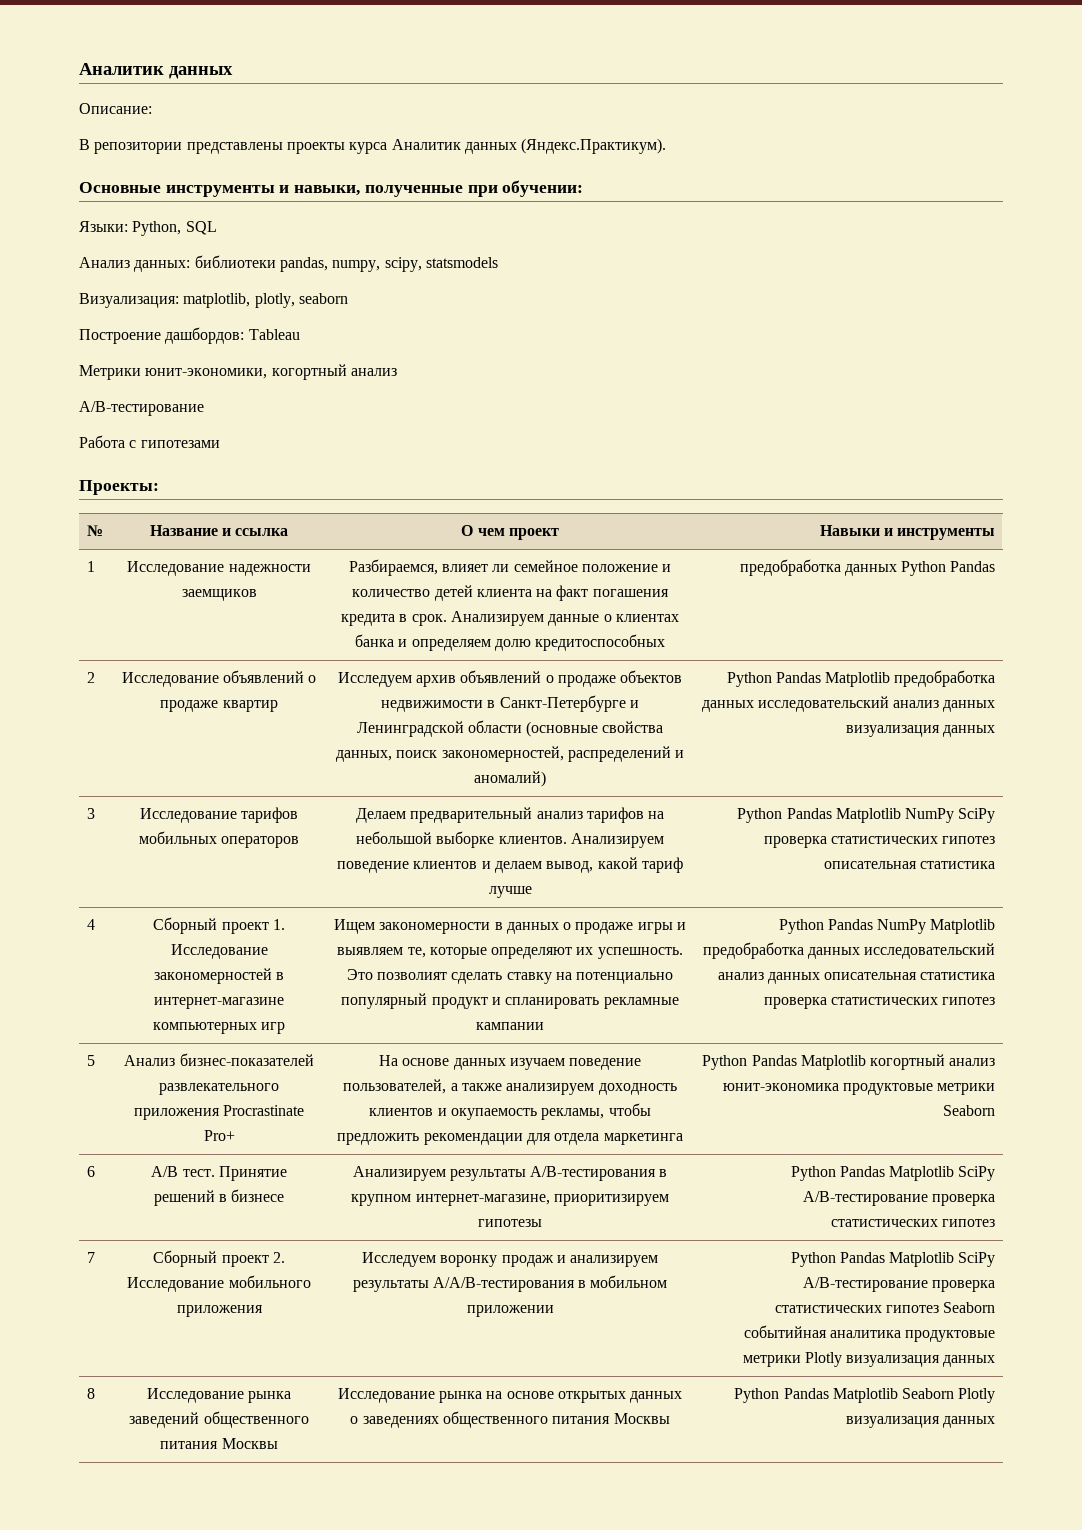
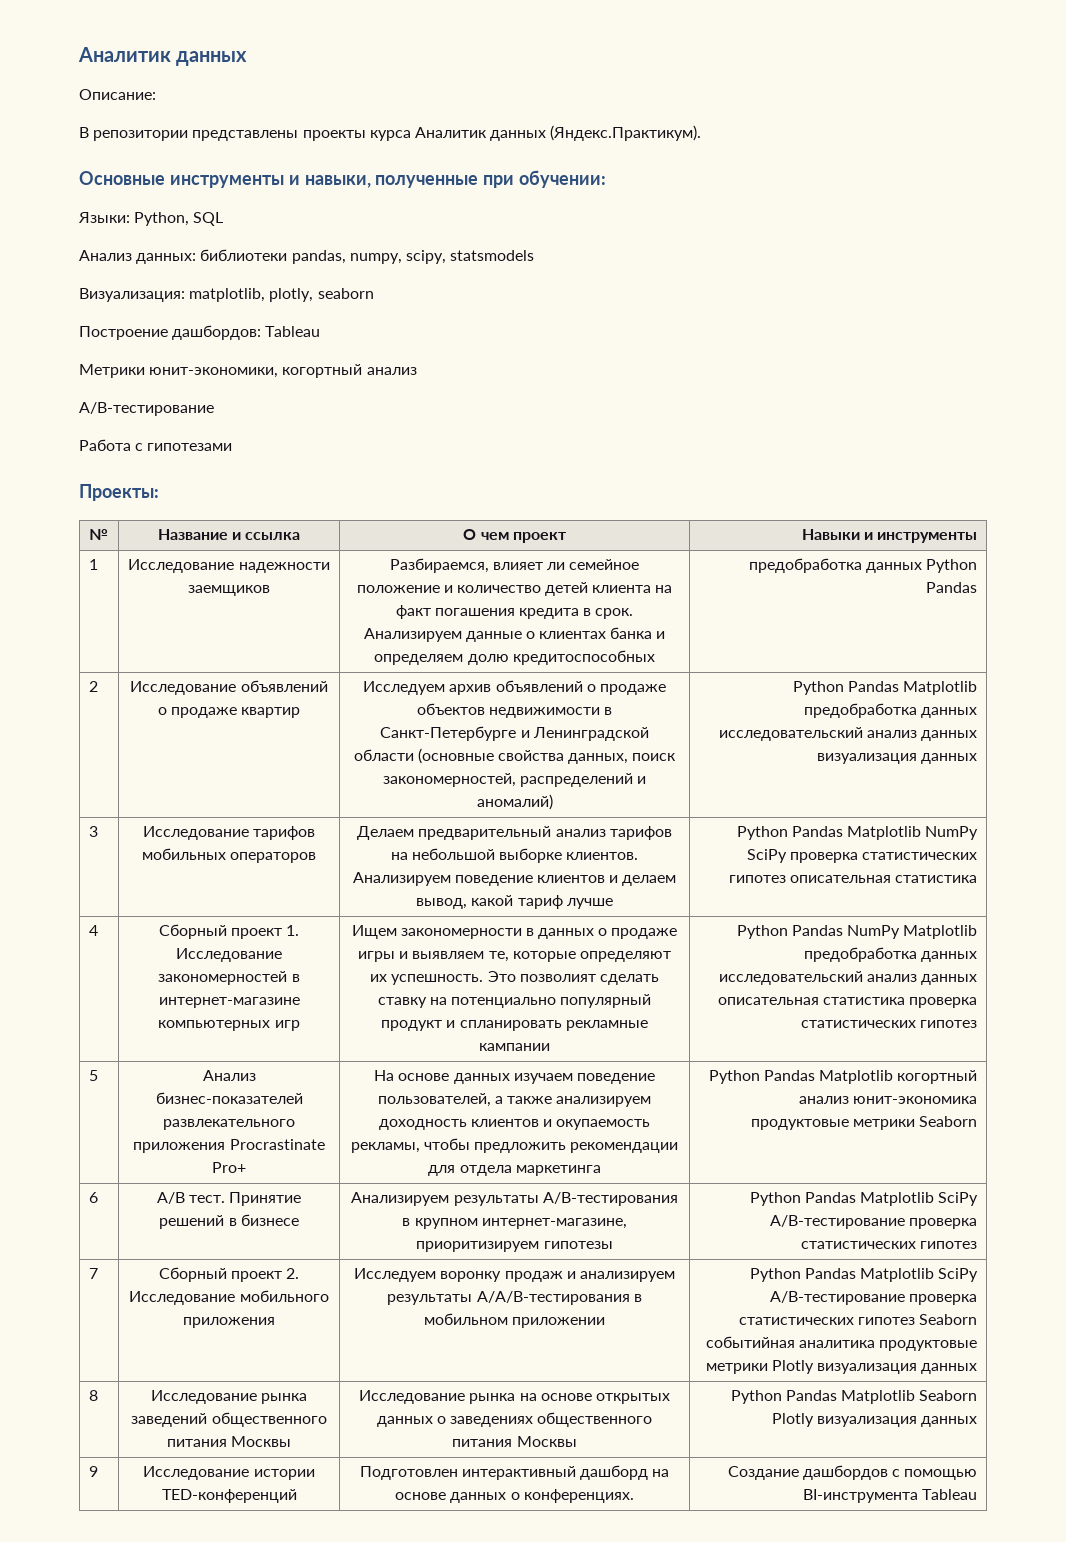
+ 9 | Исследование истории TED-конференций | Подготовлен интерактивный дашборд на основе данных о конференциях. | Создание дашбордов с помощью BI-инструмента Tableau

